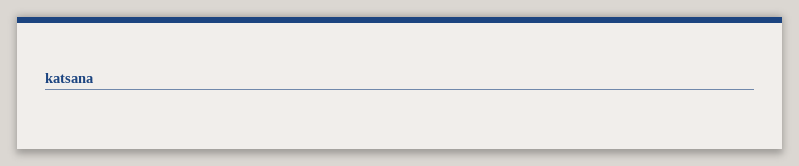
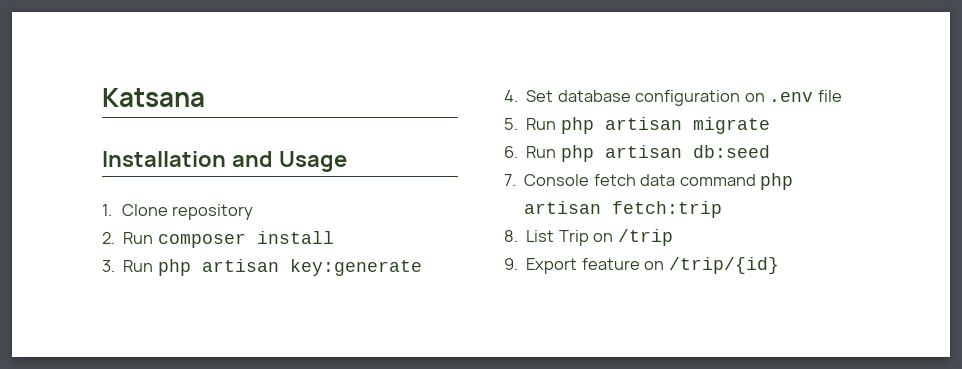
- katsana
+ Katsana
+ Installation and Usage
+ 1. Clone repository
+ 2. Run composer install
+ 3. Run php artisan key:generate
+ 4. Set database configuration on .env file
+ 5. Run php artisan migrate
+ 6. Run php artisan db:seed
+ 7. Console fetch data command php artisan fetch:trip
+ 8. List Trip on /trip
+ 9. Export feature on /trip/{id}

